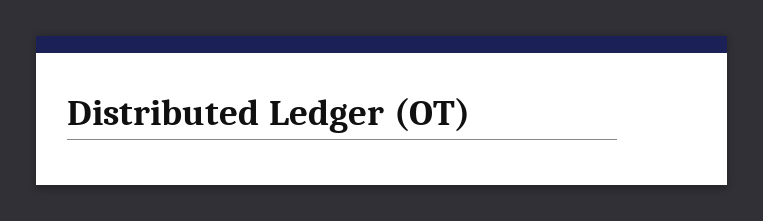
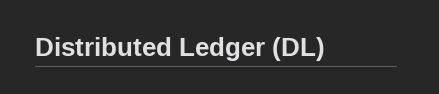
- Distributed Ledger (OT)
+ Distributed Ledger (DL)

